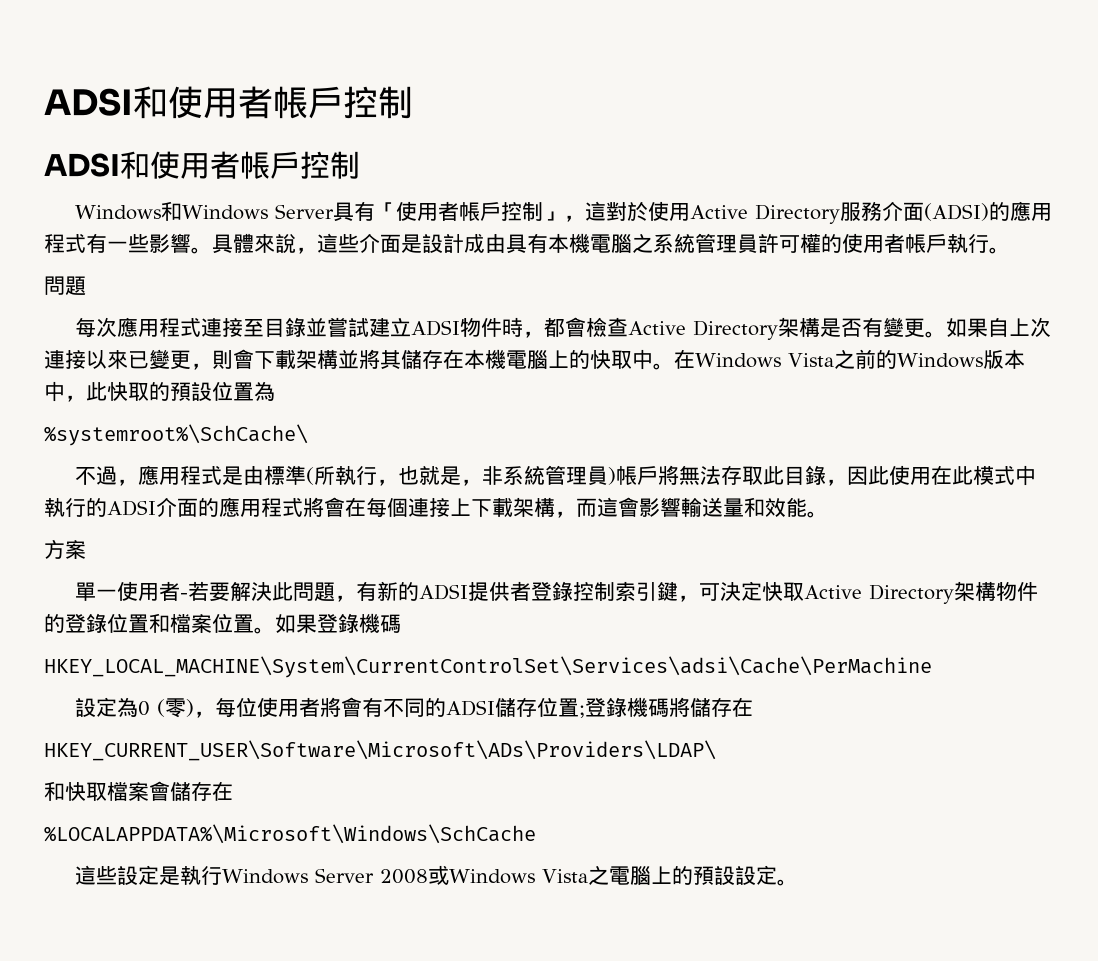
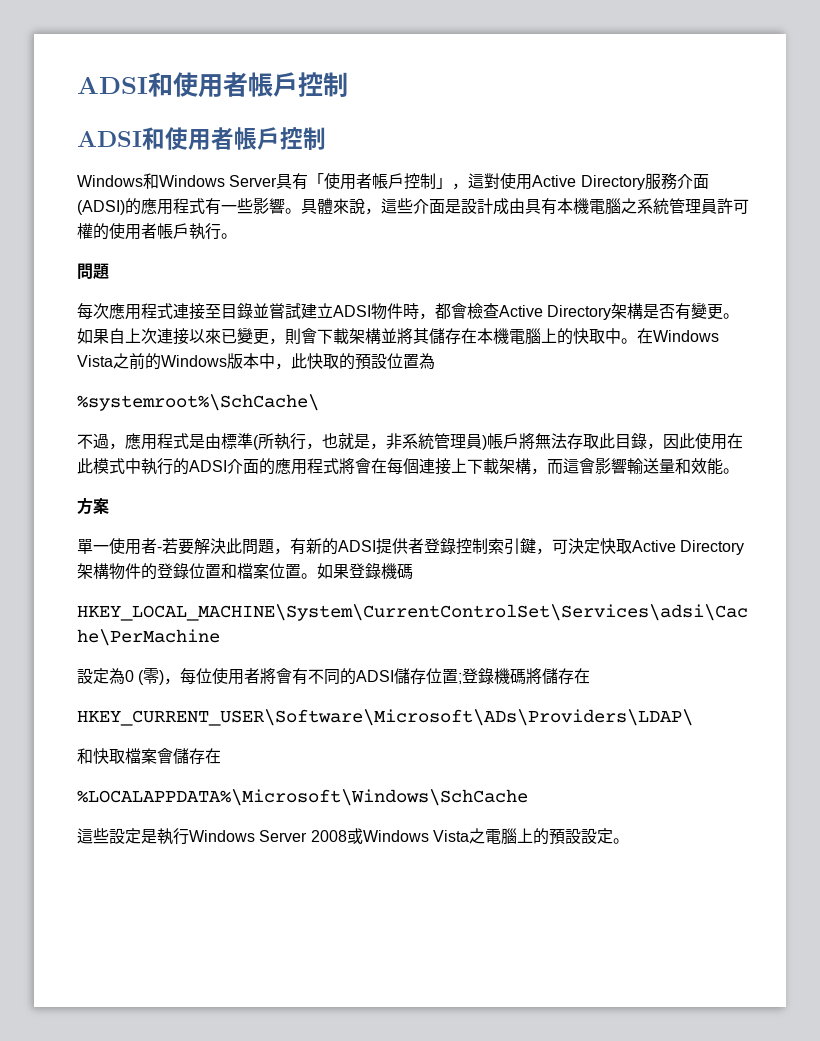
- Windows和Windows Server具有「使用者帳戶控制」，這對於使用Active Directory服務介面(ADSI)的應用程式有一些影響。
+ Windows和Windows Server具有「使用者帳戶控制」，這對使用Active Directory服務介面(ADSI)的應用程式有一些影響。

